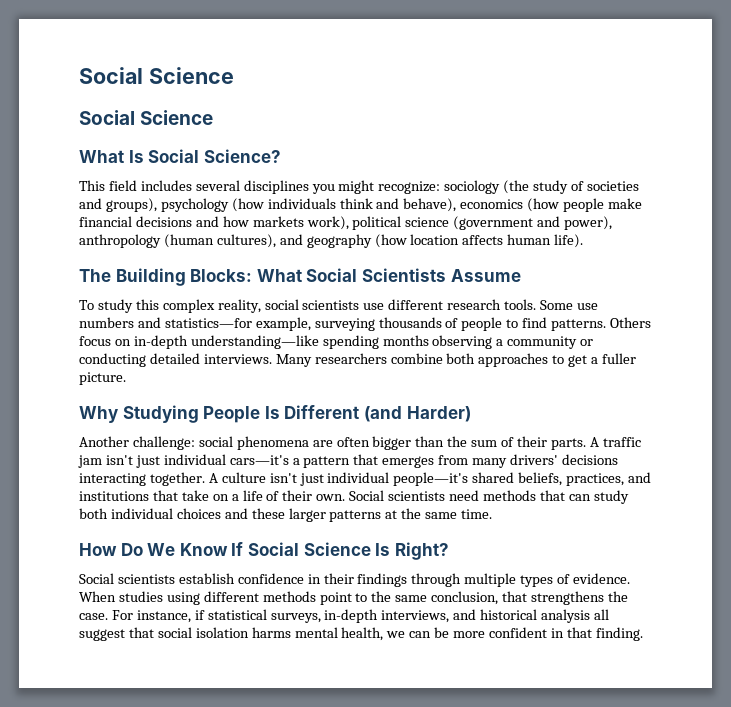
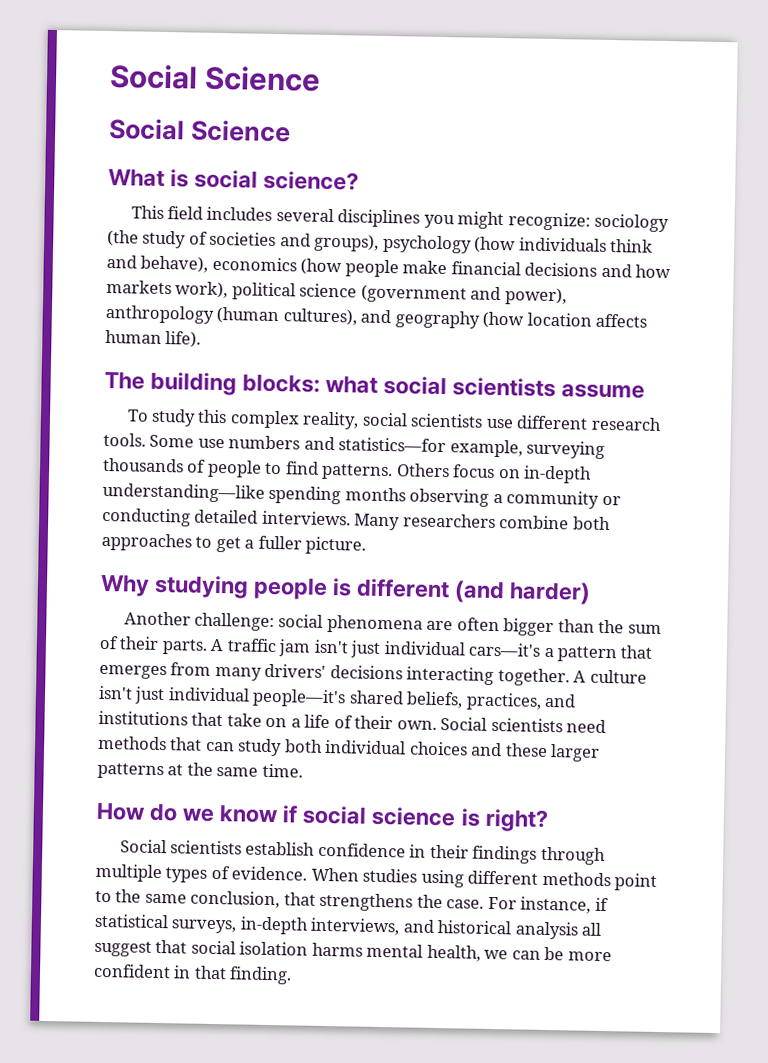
- What Is Social Science?
+ What is social science?
- The Building Blocks: What Social Scientists Assume
+ The building blocks: what social scientists assume
- Why Studying People Is Different (and Harder)
+ Why studying people is different (and harder)
- How Do We Know If Social Science Is Right?
+ How do we know if social science is right?

